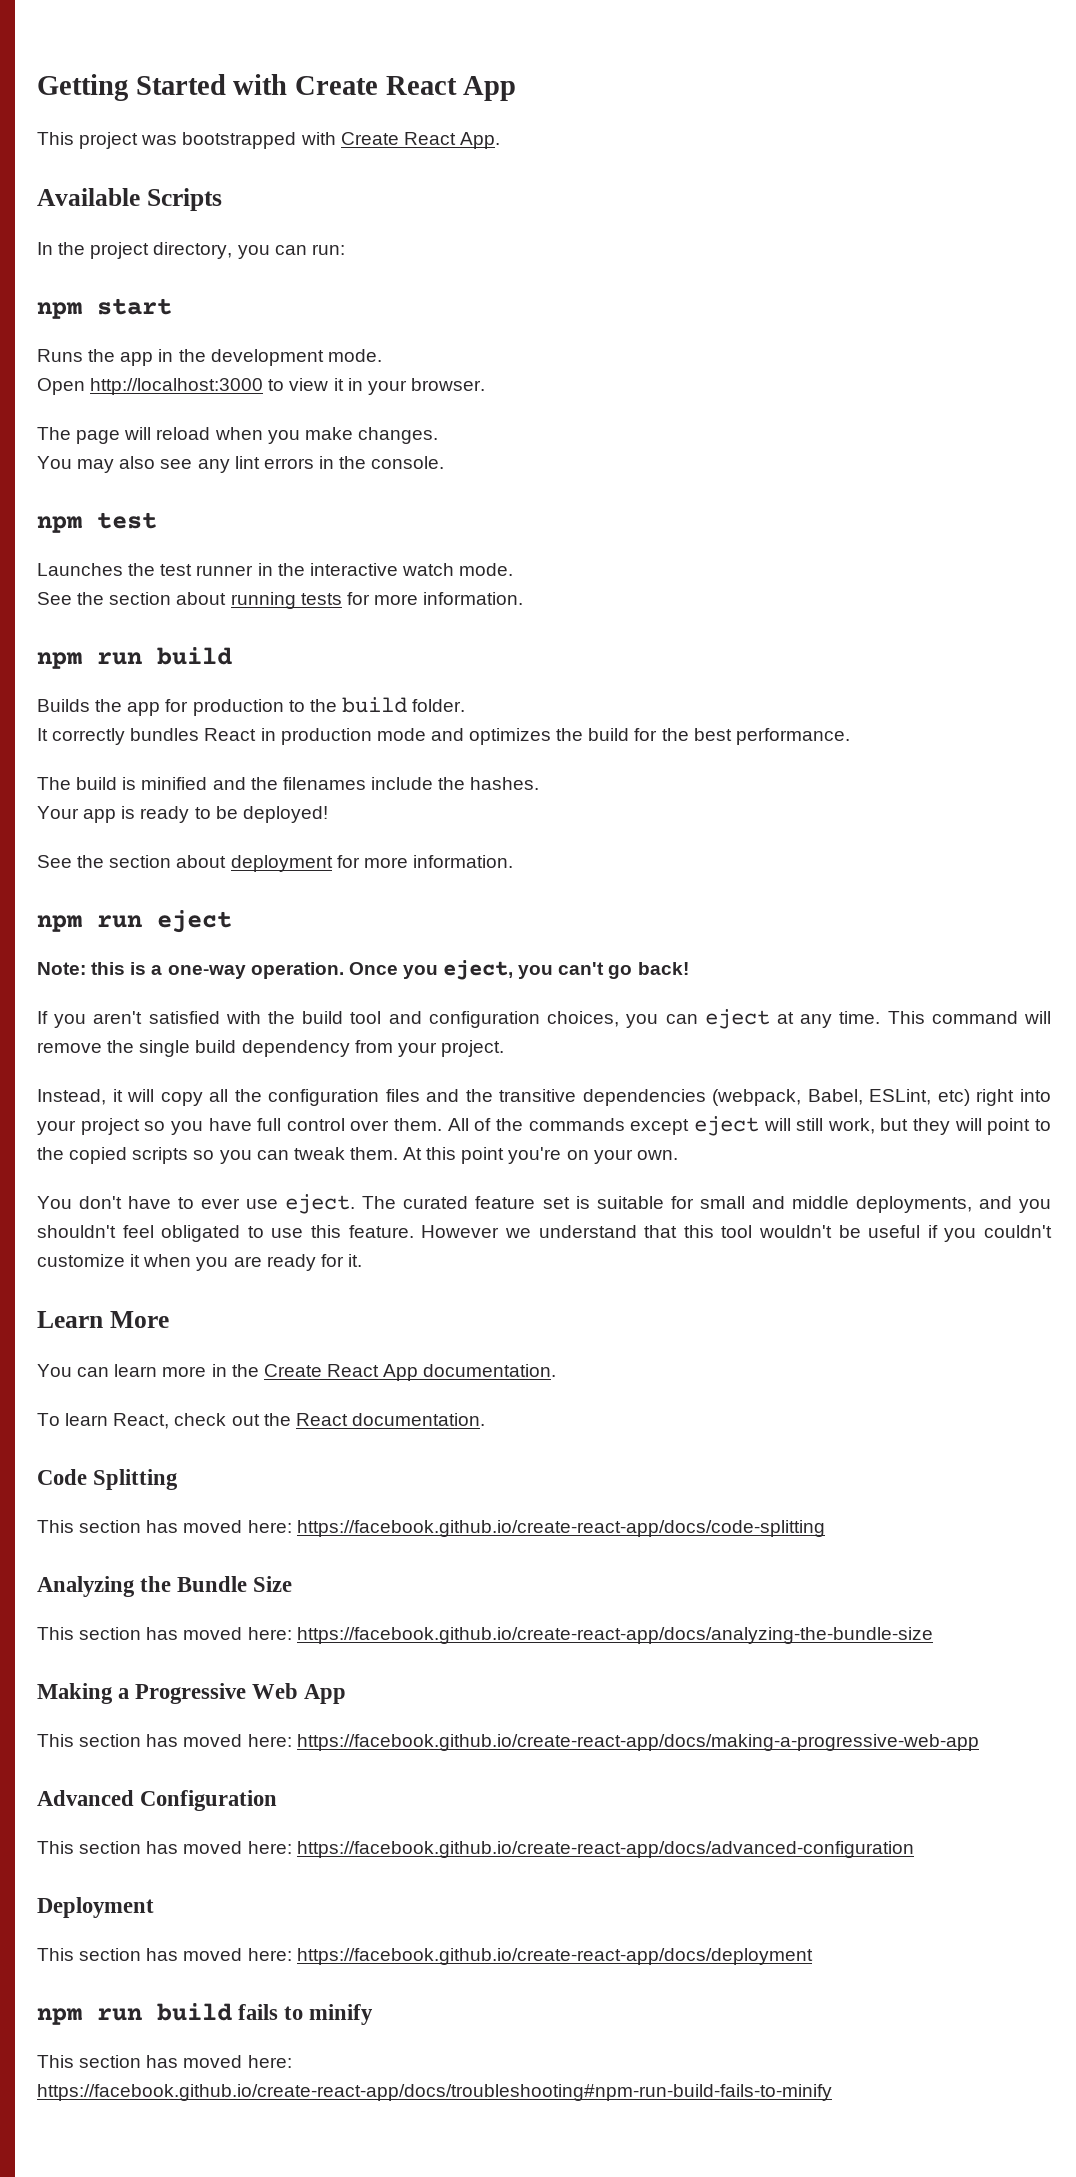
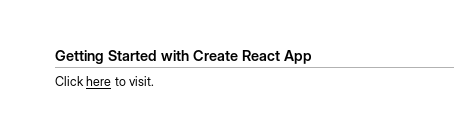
- This project was bootstrapped with Create React App.
- Available Scripts
- In the project directory, you can run:
- npm start
- Runs the app in the development mode.
- Open http://localhost:3000 to view it in your browser.
- The page will reload when you make changes.
- You may also see any lint errors in the console.
- npm test
- Launches the test runner in the interactive watch mode.
- See the section about running tests for more information.
- npm run build
- Builds the app for production to the build folder.
- It correctly bundles React in production mode and optimizes the build for the best performance.
- The build is minified and the filenames include the hashes.
- Your app is ready to be deployed!
- See the section about deployment for more information.
- npm run eject
- Note: this is a one-way operation. Once you eject, you can't go back!
- If you aren't satisfied with the build tool and configuration choices, you can eject at any time. This command will remove the single build dependency from your project.
- Instead, it will copy all the configuration files and the transitive dependencies (webpack, Babel, ESLint, etc) right into your project so you have full control over them. All of the commands except eject will still work, but they will point to the copied scripts so you can tweak them. At this point you're on your own.
- You don't have to ever use eject. The curated feature set is suitable for small and middle deployments, and you shouldn't feel obligated to use this feature. However we understand that this tool wouldn't be useful if you couldn't customize it when you are ready for it.
- Learn More
- You can learn more in the Create React App documentation.
- To learn React, check out the React documentation.
- Code Splitting
- This section has moved here: https://facebook.github.io/create-react-app/docs/code-splitting
- Analyzing the Bundle Size
- This section has moved here: https://facebook.github.io/create-react-app/docs/analyzing-the-bundle-size
- Making a Progressive Web App
- This section has moved here: https://facebook.github.io/create-react-app/docs/making-a-progressive-web-app
- Advanced Configuration
- This section has moved here: https://facebook.github.io/create-react-app/docs/advanced-configuration
- Deployment
- This section has moved here: https://facebook.github.io/create-react-app/docs/deployment
- npm run build fails to minify
- This section has moved here: https://facebook.github.io/create-react-app/docs/troubleshooting#npm-run-build-fails-to-minify
+ Click here to visit.

